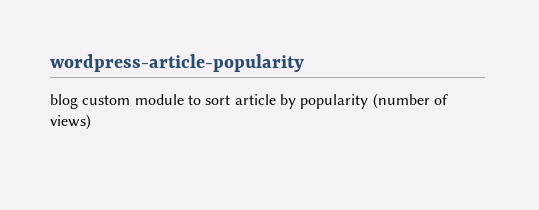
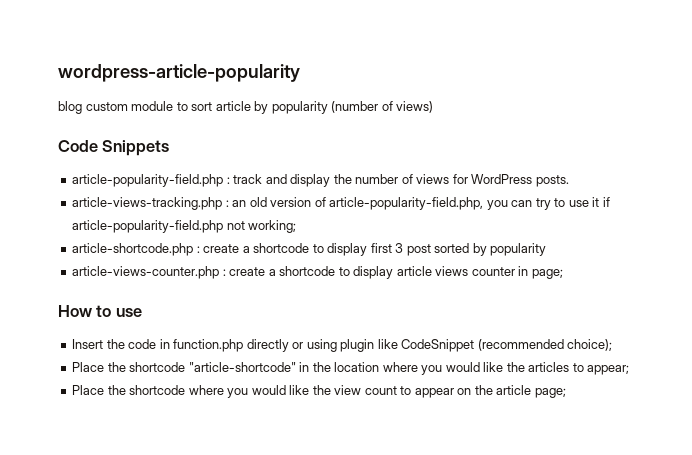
+ Code Snippets
+ article-popularity-field.php : track and display the number of views for WordPress posts.
+ article-views-tracking.php : an old version of article-popularity-field.php, you can try to use it if article-popularity-field.php not working;
+ article-shortcode.php : create a shortcode to display first 3 post sorted by popularity
+ article-views-counter.php : create a shortcode to display article views counter in page;
+ How to use
+ Insert the code in function.php directly or using plugin like CodeSnippet (recommended choice);
+ Place the shortcode "article-shortcode" in the location where you would like the articles to appear;
+ Place the shortcode where you would like the view count to appear on the article page;

